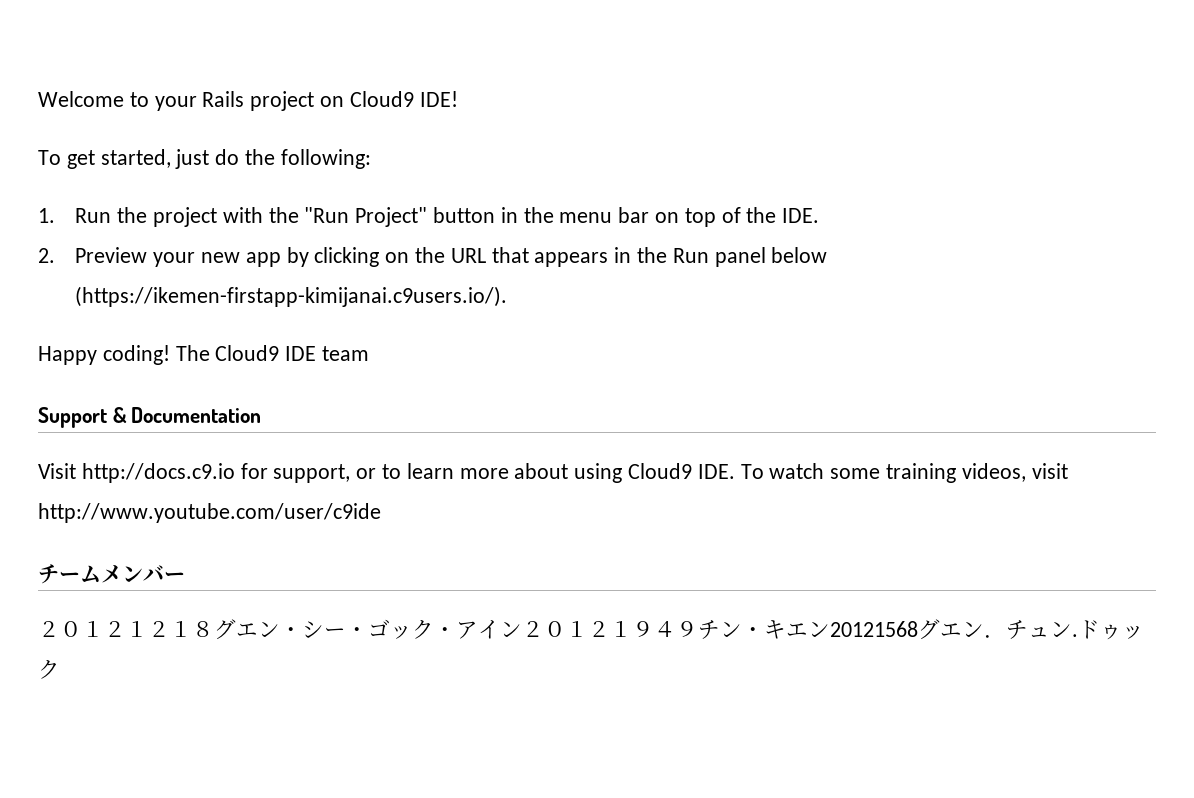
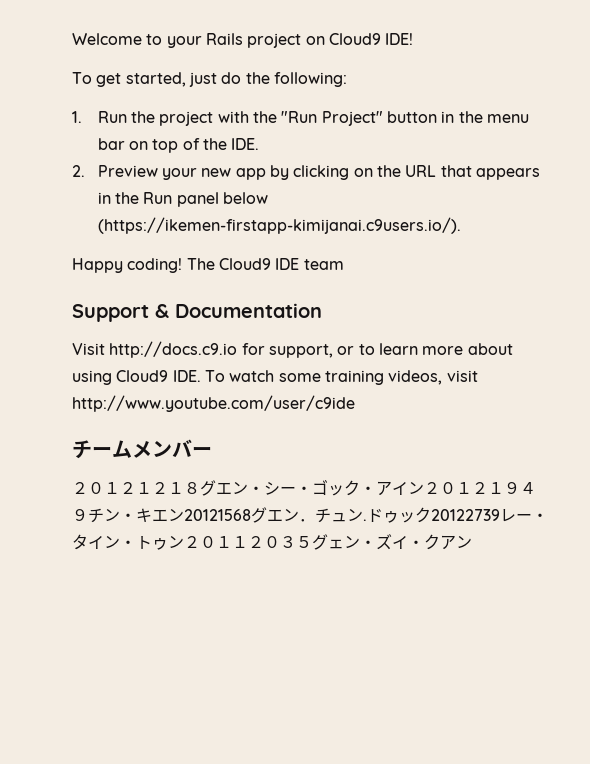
- ドゥック
+ ドゥック20122739レー・タイン・トゥン２０１１２０３５グェン・ズイ・クアン

